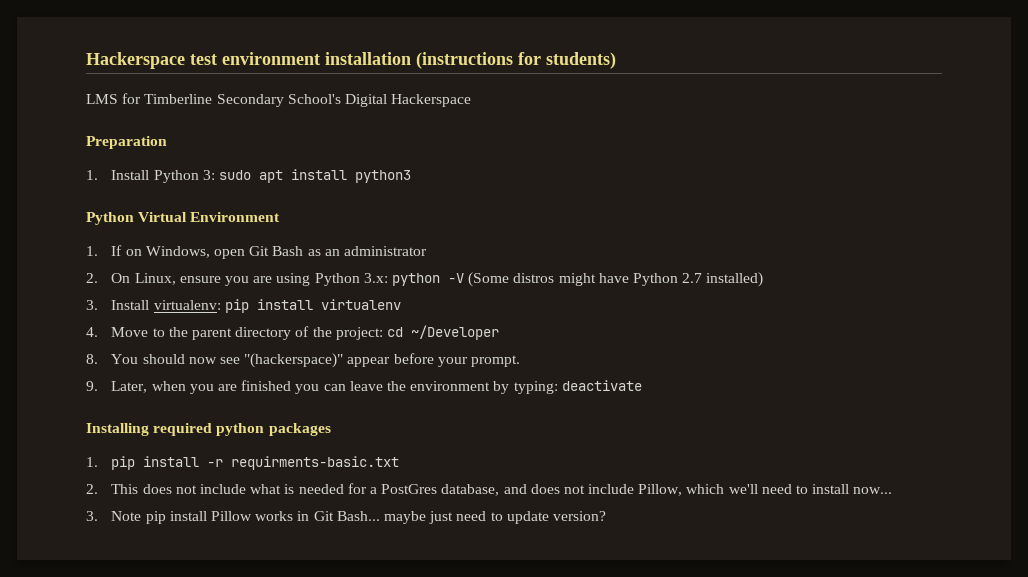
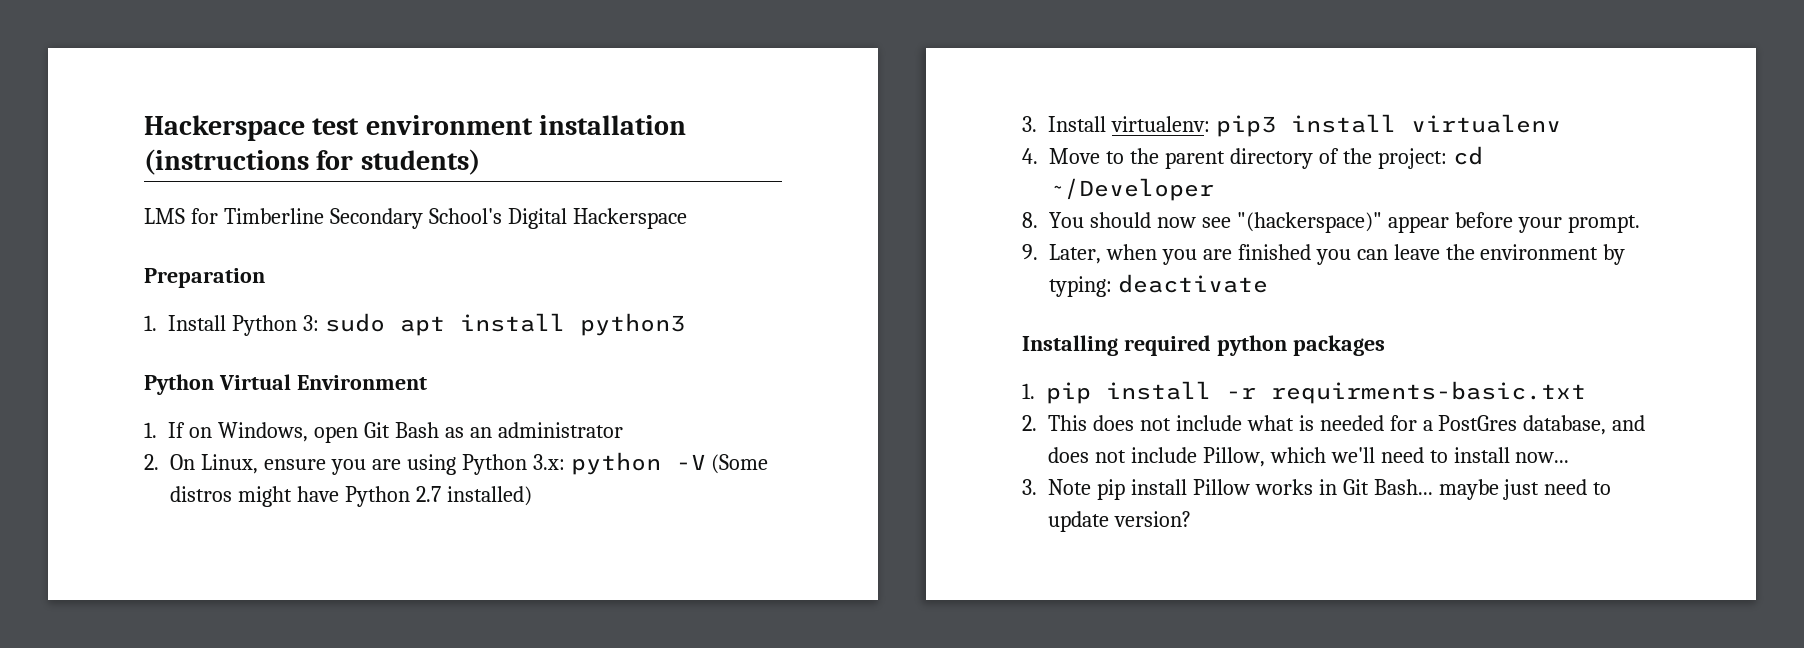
- 3. Install virtualenv: pip install virtualenv
+ 3. Install virtualenv: pip3 install virtualenv

